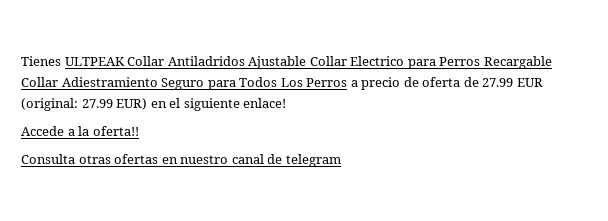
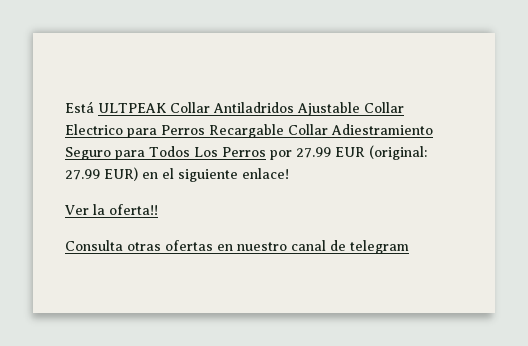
- Tienes ULTPEAK Collar Antiladridos Ajustable Collar Electrico para Perros Recargable Collar Adiestramiento Seguro para Todos Los Perros a precio de oferta de 27.99 EUR (original: 27.99 EUR) en el siguiente enlace!
+ Está ULTPEAK Collar Antiladridos Ajustable Collar Electrico para Perros Recargable Collar Adiestramiento Seguro para Todos Los Perros por 27.99 EUR (original: 27.99 EUR) en el siguiente enlace!
- Accede a la oferta!!
+ Ver la oferta!!

